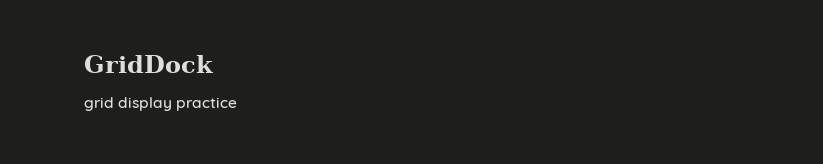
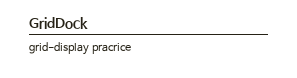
- grid display practice
+ grid-display pracrice

